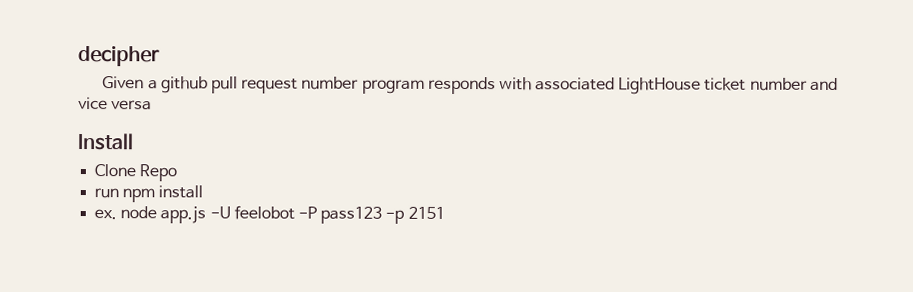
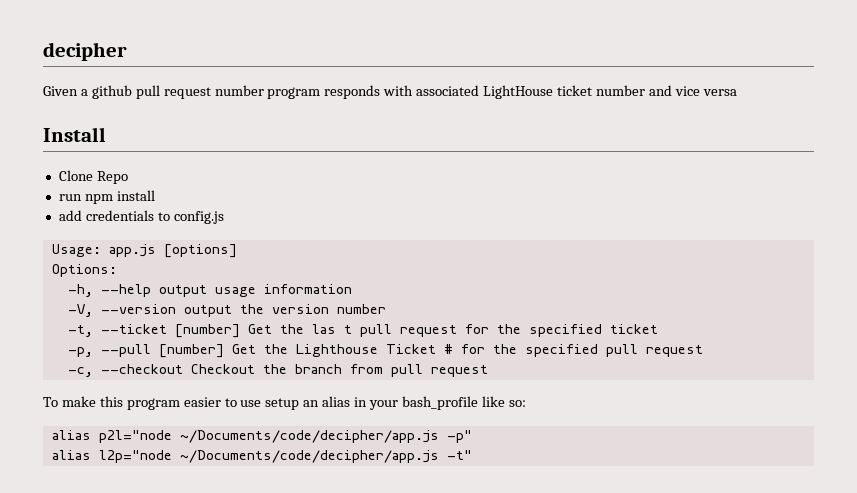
- ex. node app.js -U feelobot -P pass123 -p 2151
+ add credentials to config.js
+ Usage: app.js [options]
+ Options:
+ -h, --help output usage information
+ -V, --version output the version number
+ -t, --ticket [number] Get the las t pull request for the specified ticket
+ -p, --pull [number] Get the Lighthouse Ticket # for the specified pull request
+ -c, --checkout Checkout the branch from pull request
+ To make this program easier to use setup an alias in your bash_profile like so:
+ alias p2l="node ~/Documents/code/decipher/app.js -p"
+ alias l2p="node ~/Documents/code/decipher/app.js -t"

